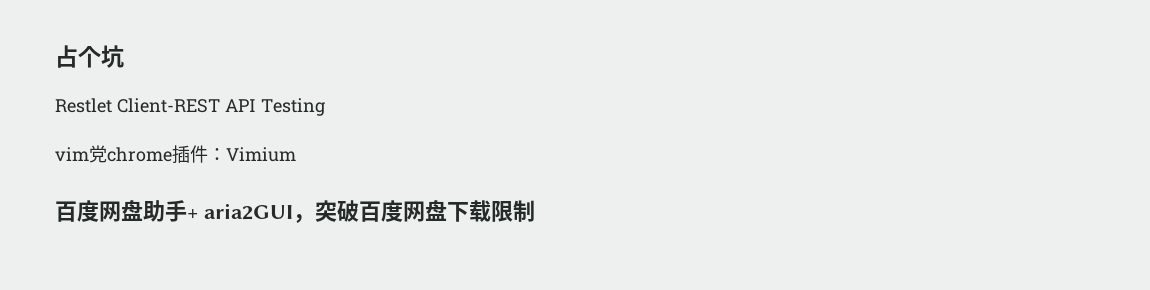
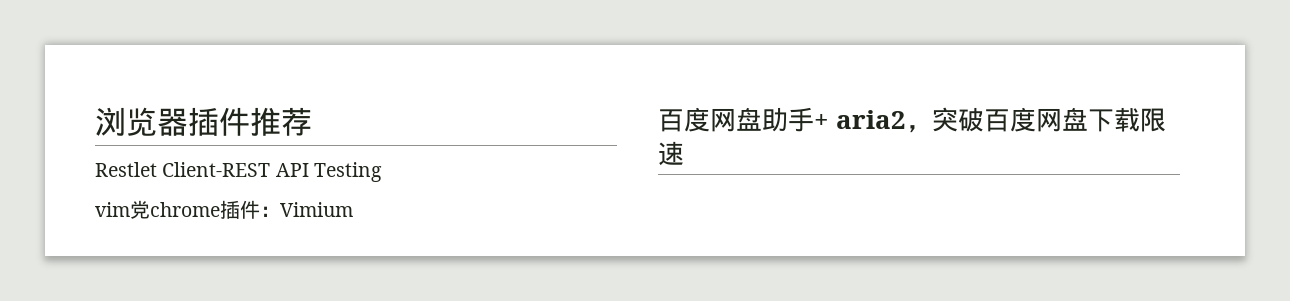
- 占个坑
+ 浏览器插件推荐
- 百度网盘助手+ aria2GUI，突破百度网盘下载限制
+ 百度网盘助手+ aria2，突破百度网盘下载限速

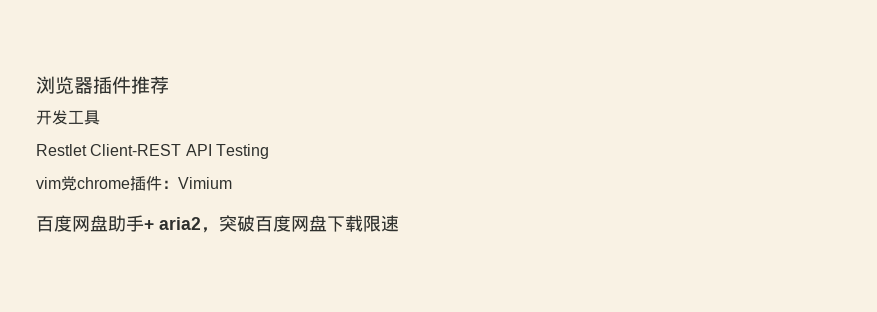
+ 开发工具

